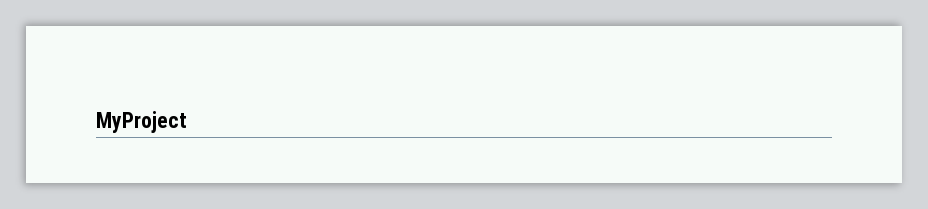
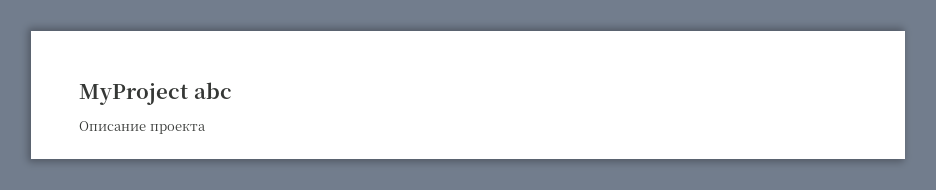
- MyProject
+ MyProject abc
+ Описание проекта

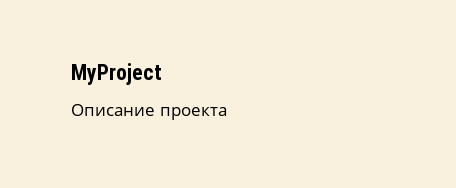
- MyProject abc
+ MyProject

